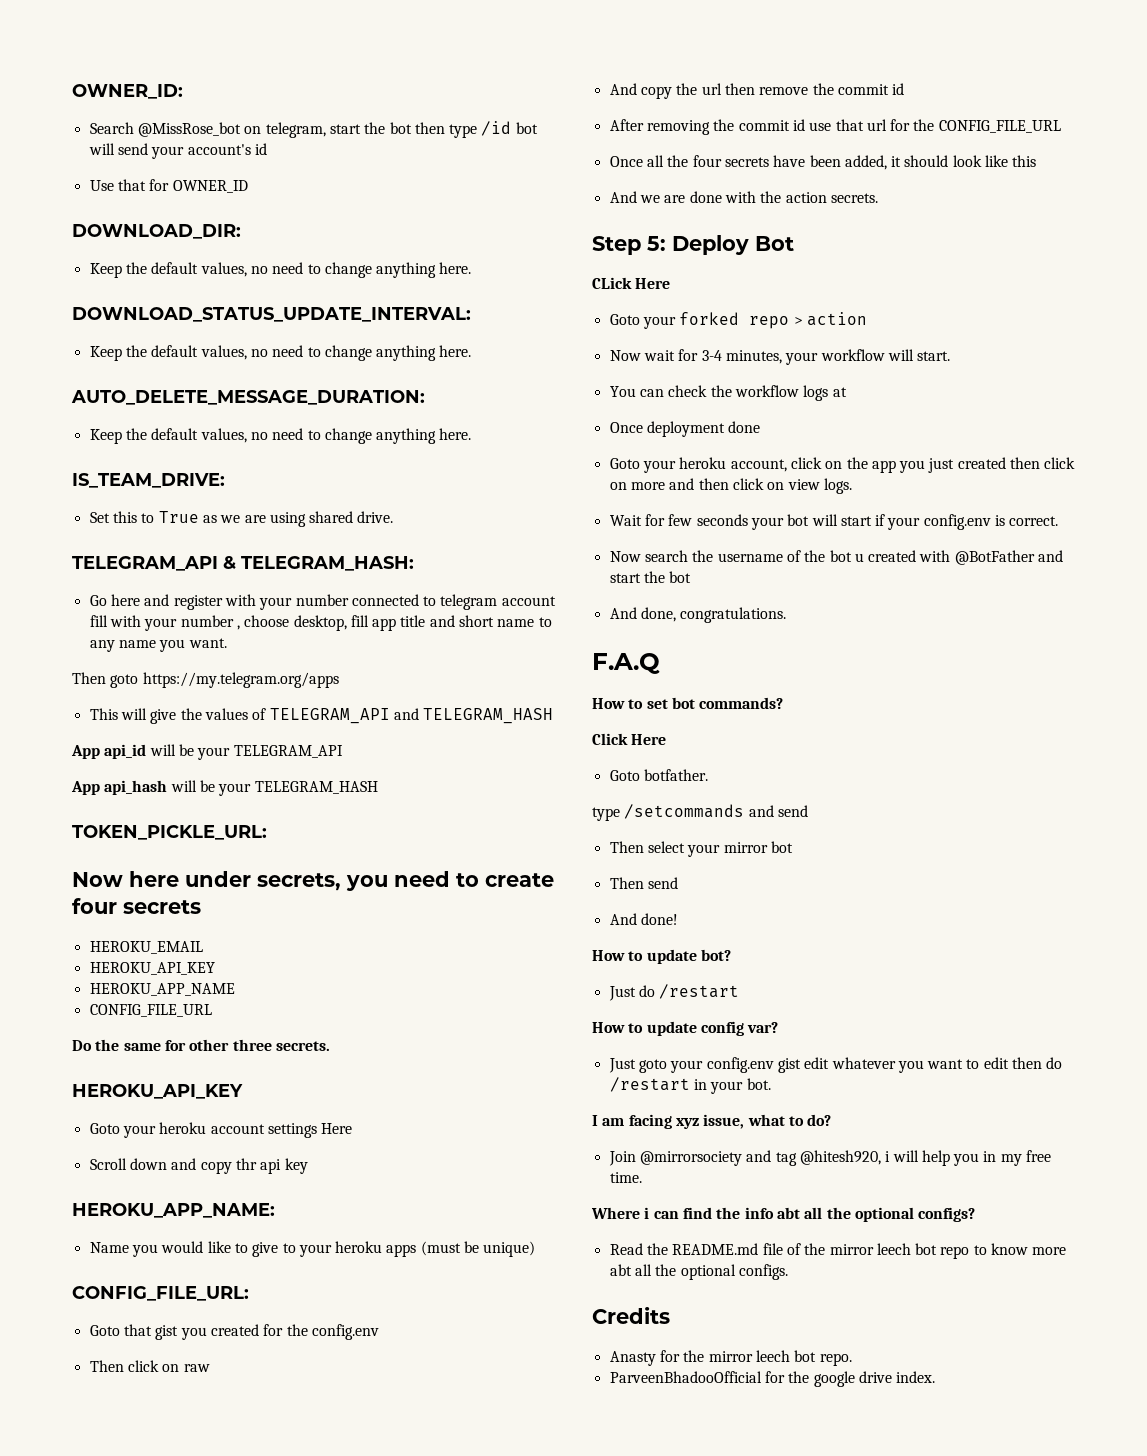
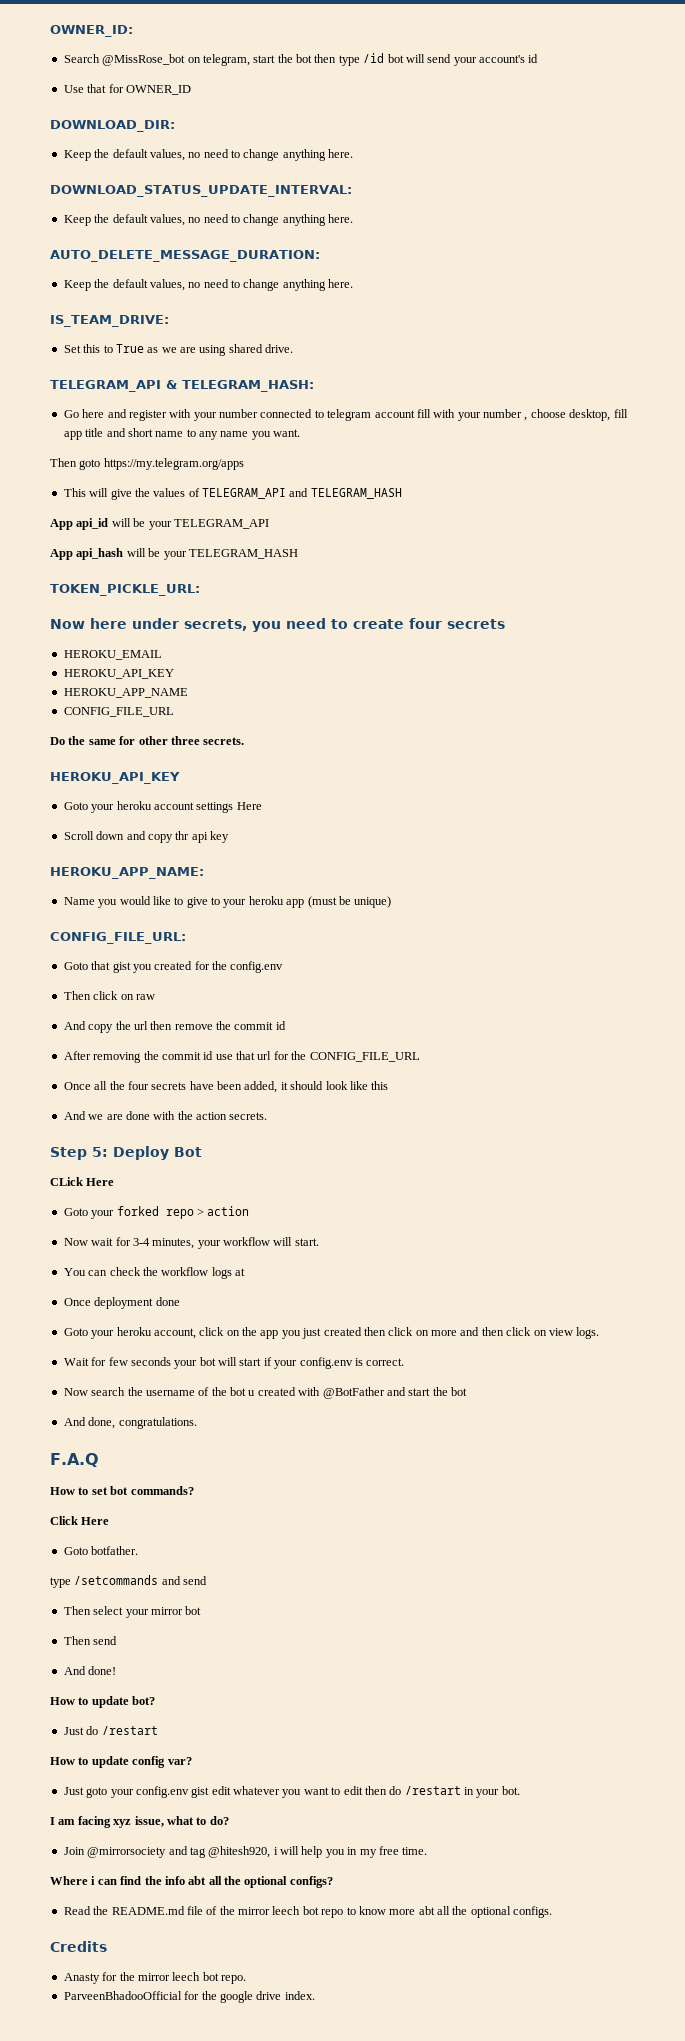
- Name you would like to give to your heroku apps (must be unique)
+ Name you would like to give to your heroku app (must be unique)

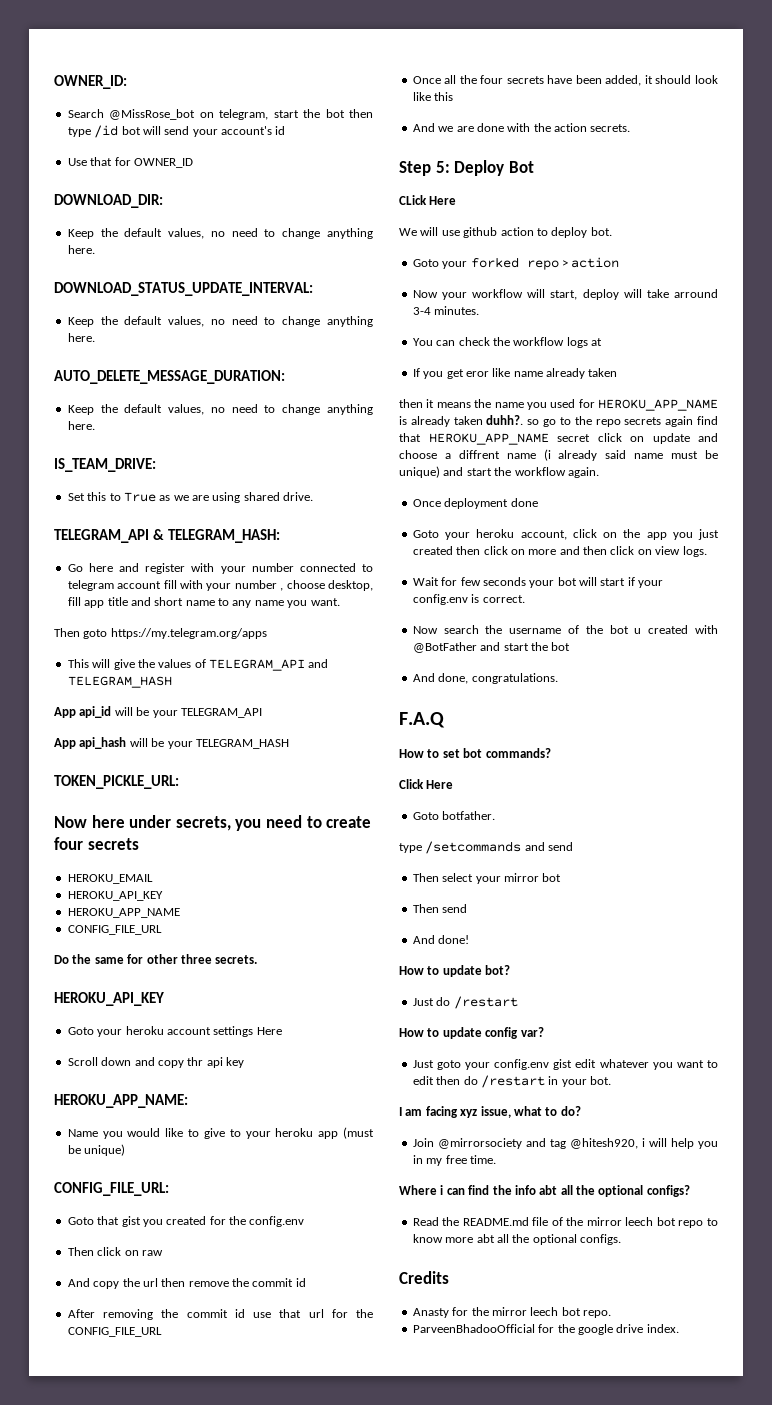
+ We will use github action to deploy bot.
- Now wait for 3-4 minutes, your workflow will start.
+ Now your workflow will start, deploy will take arround 3-4 minutes.
+ If you get eror like name already taken
+ then it means the name you used for HEROKU_APP_NAME is already taken duhh?. so go to the repo secrets again find that HEROKU_APP_NAME secret click on update and choose a diffrent name (i already said name must be unique) and start the workflow again.

